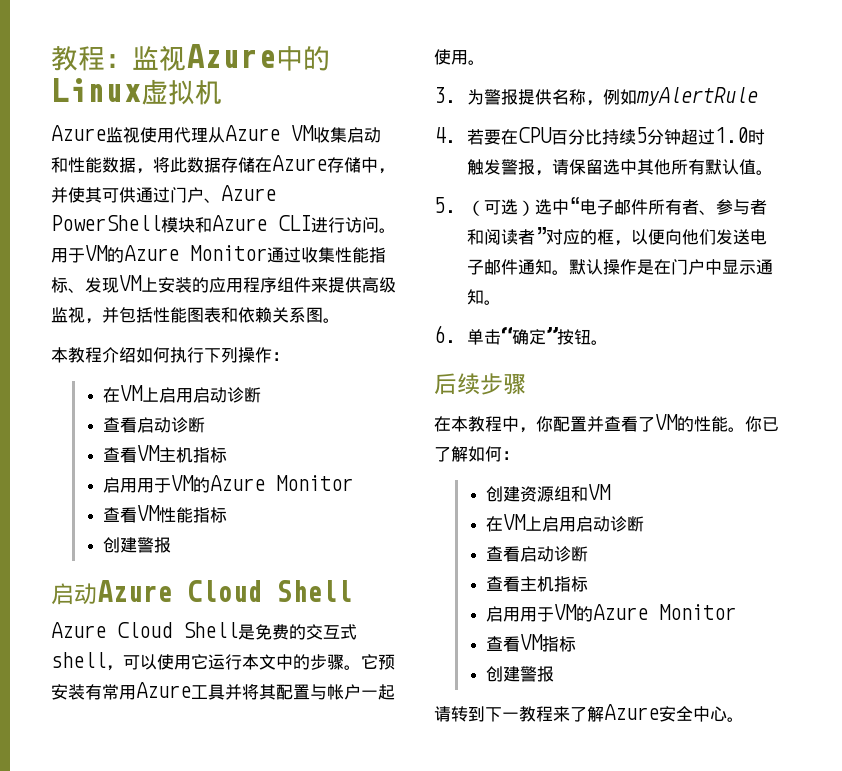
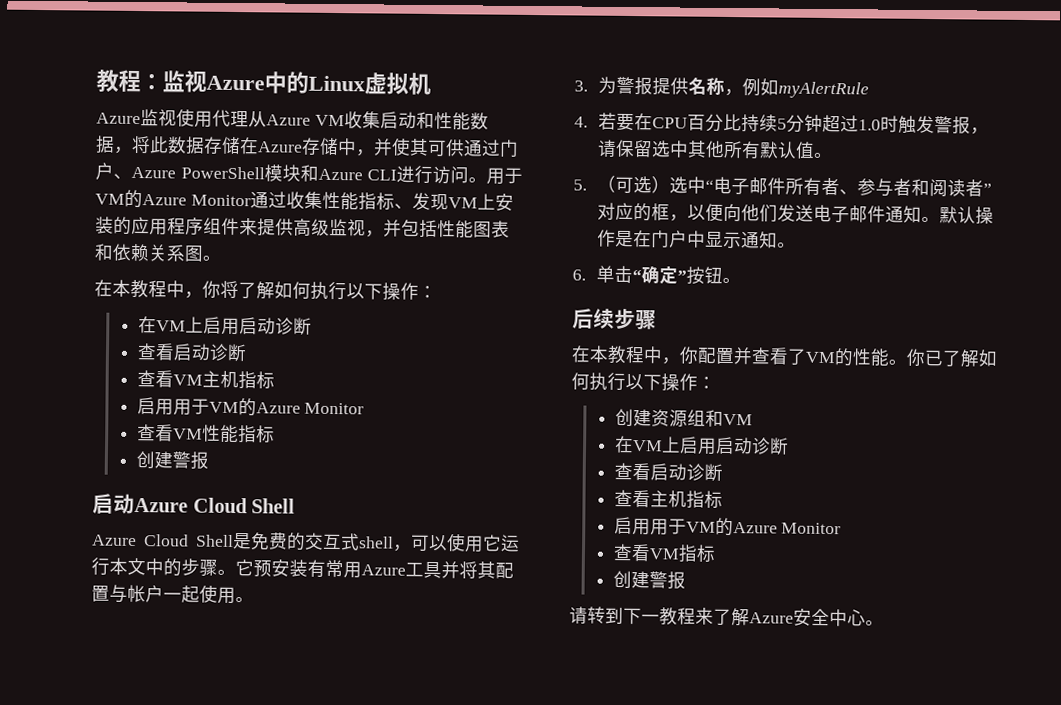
- 本教程介绍如何执行下列操作：
+ 在本教程中，你将了解如何执行以下操作：
- 你已了解如何：
+ 你已了解如何执行以下操作：

